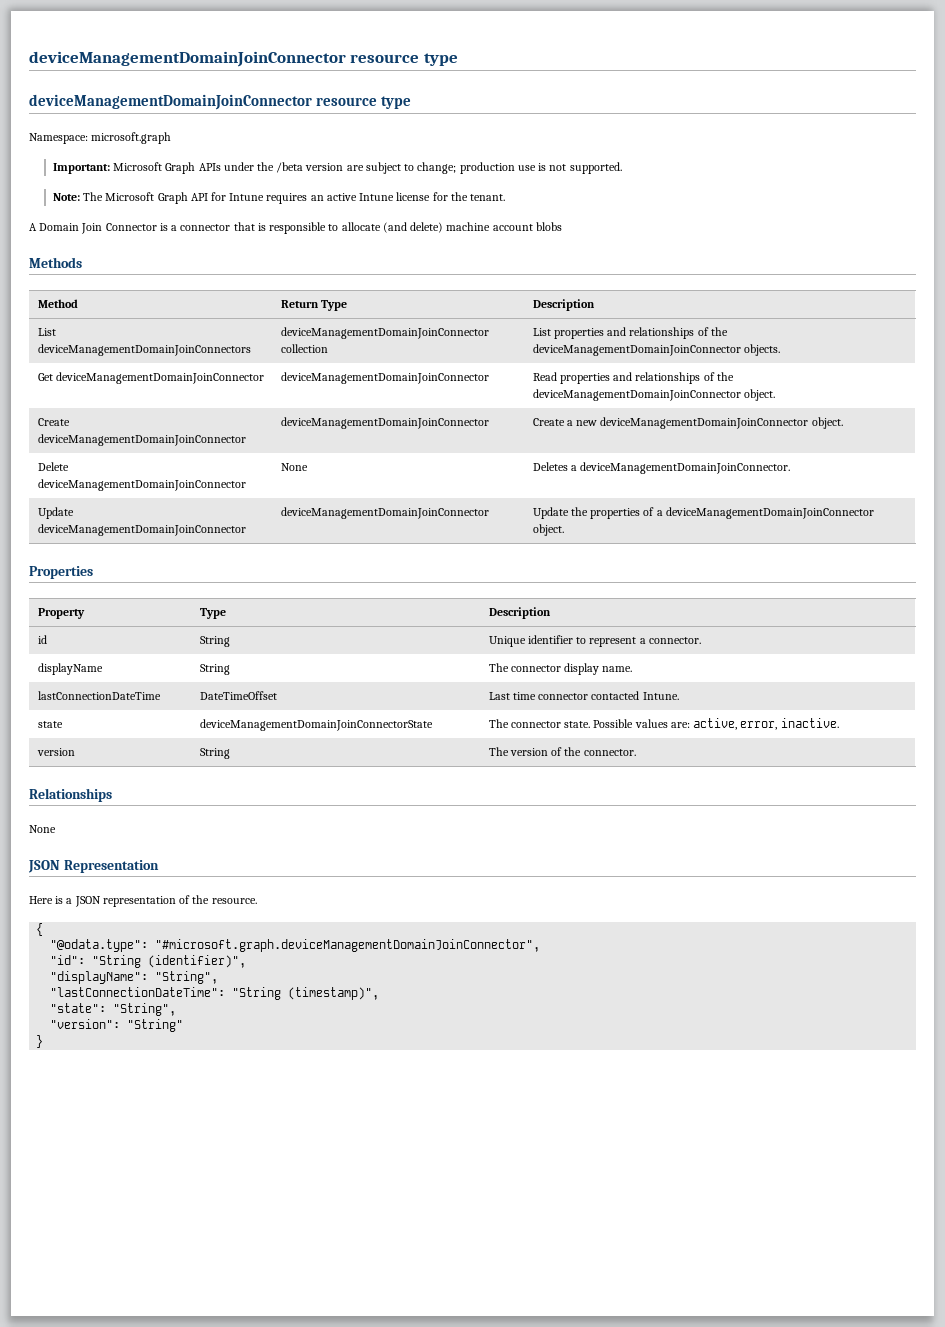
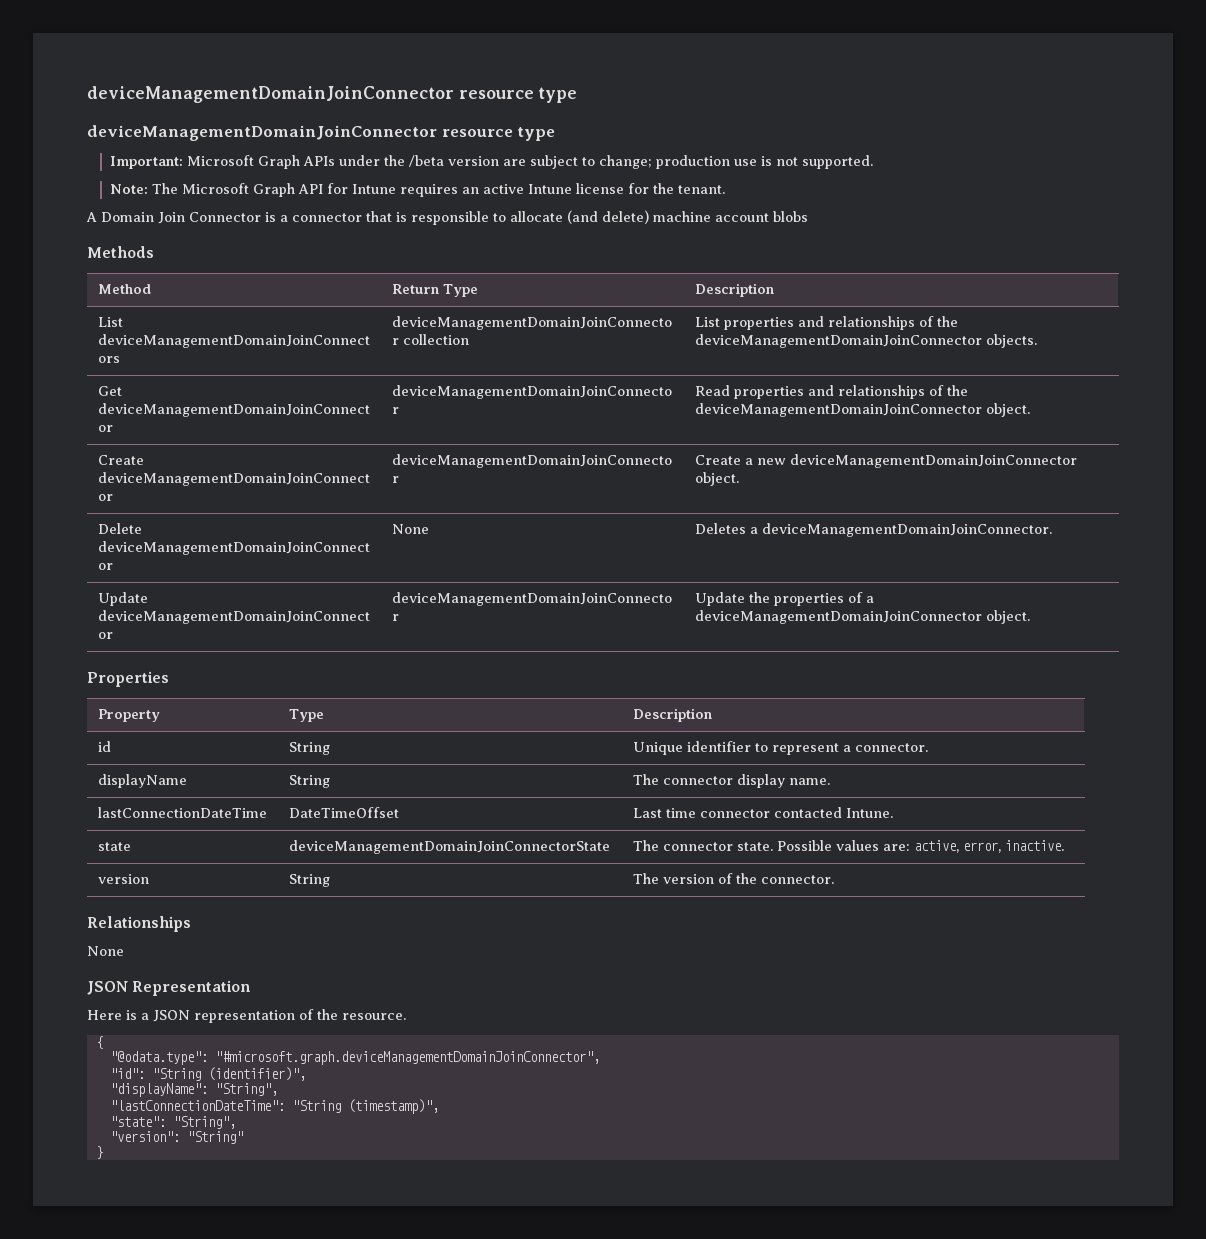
- Namespace: microsoft.graph

